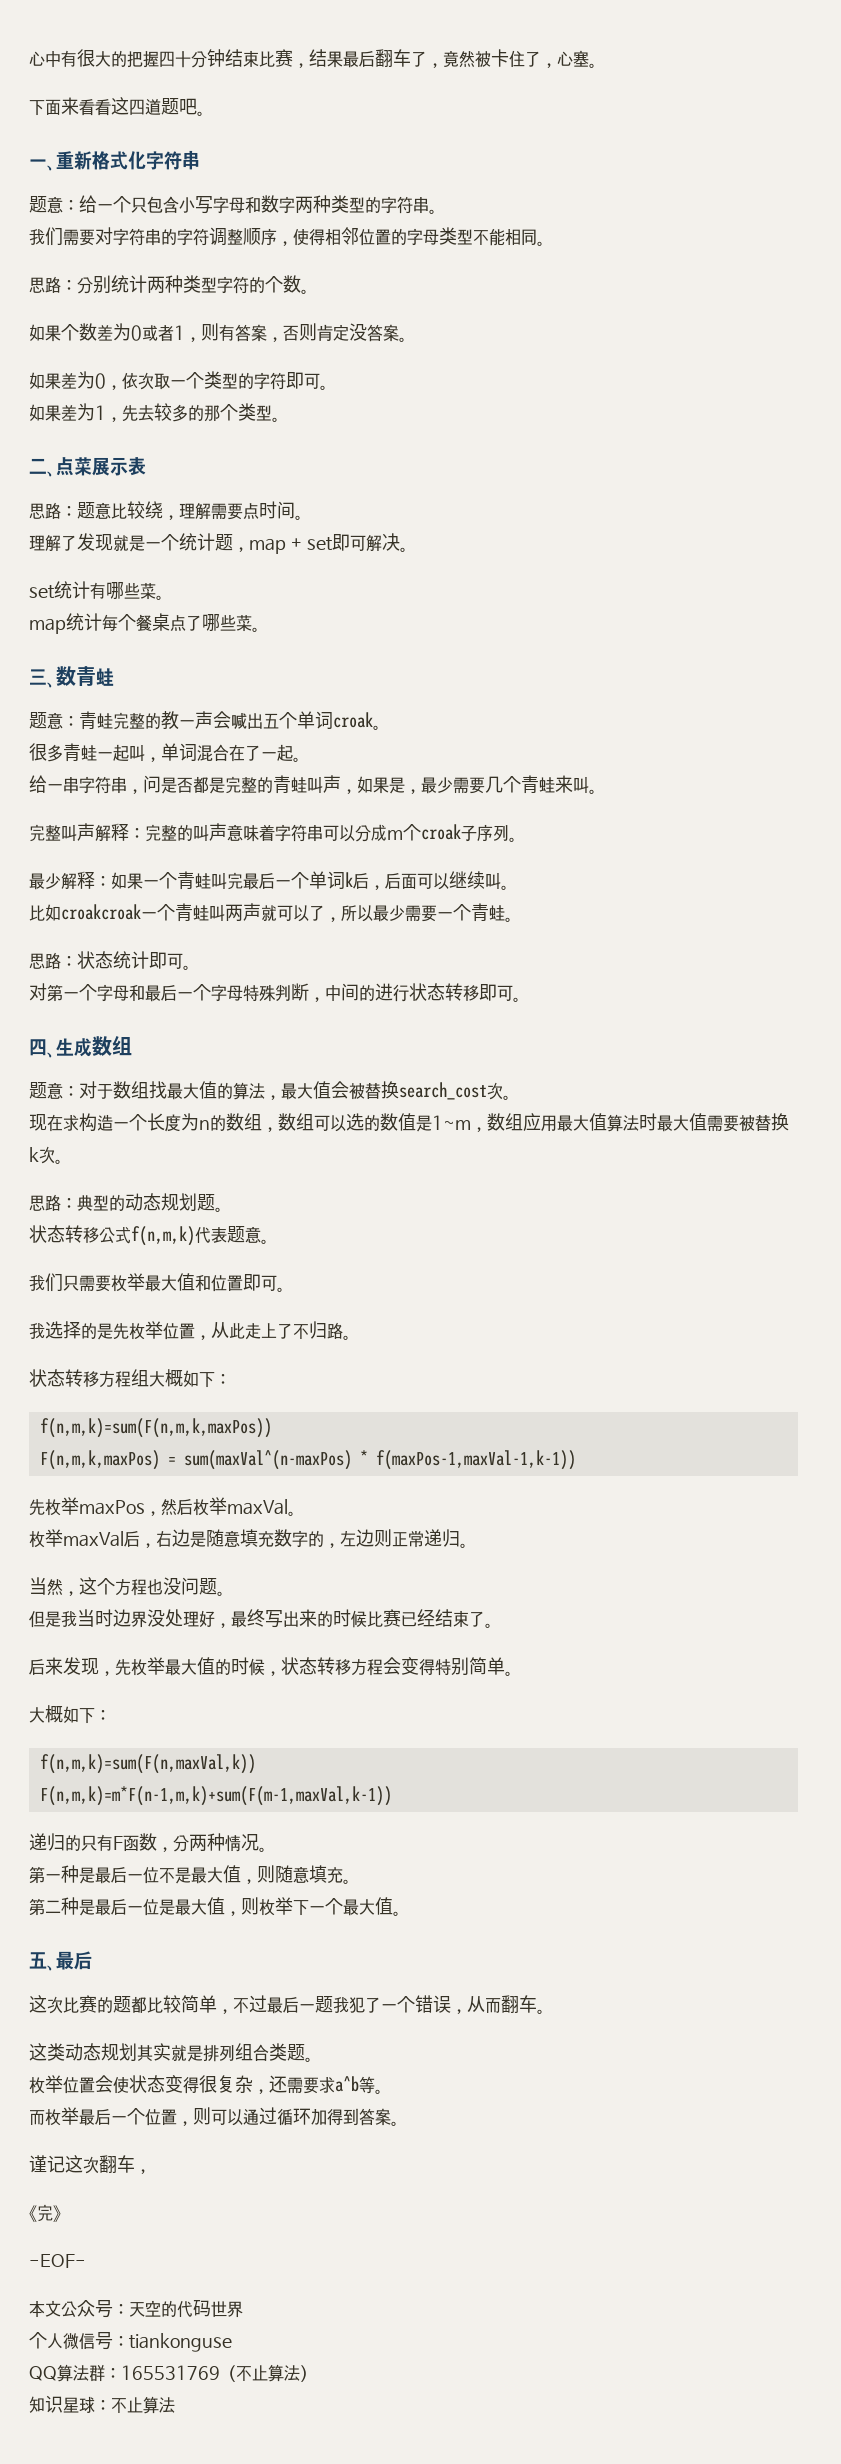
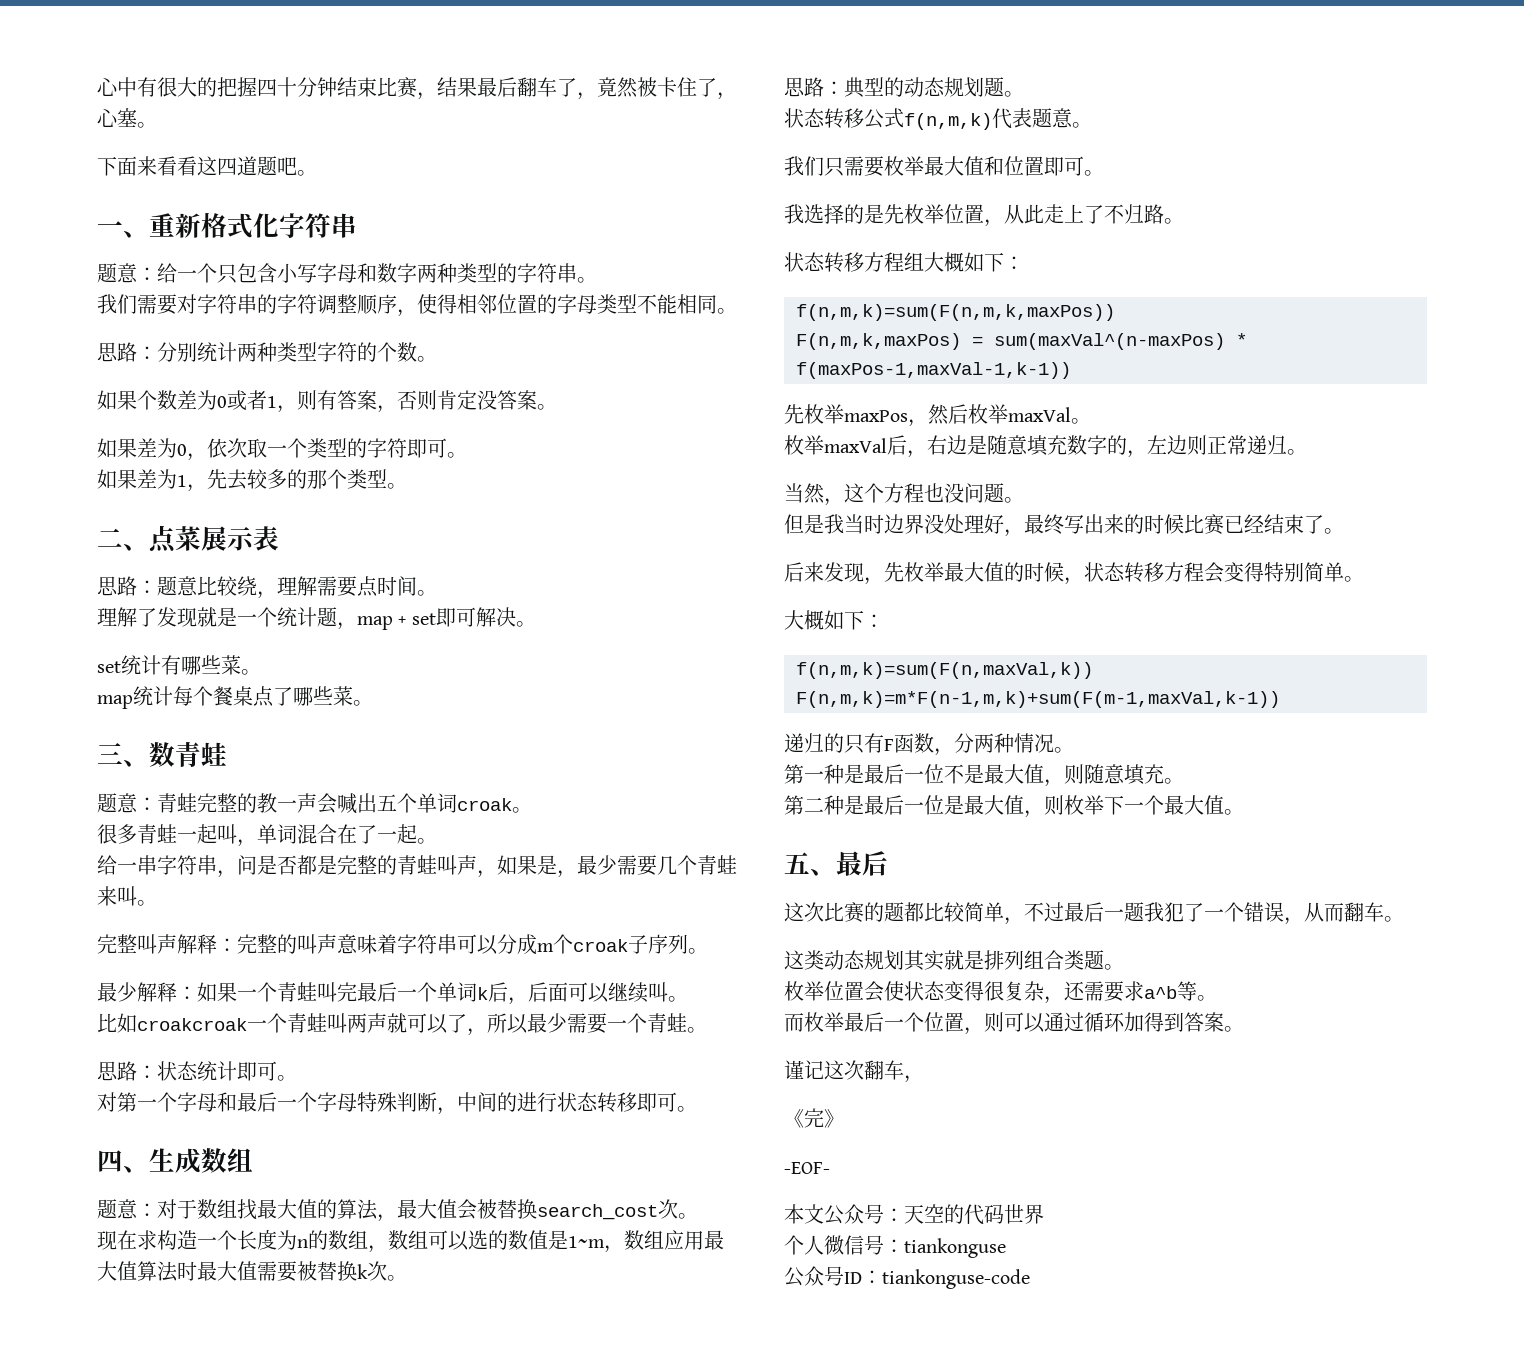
- QQ算法群：165531769（不止算法）
- 知识星球：不止算法
+ 公众号ID：tiankonguse-code

